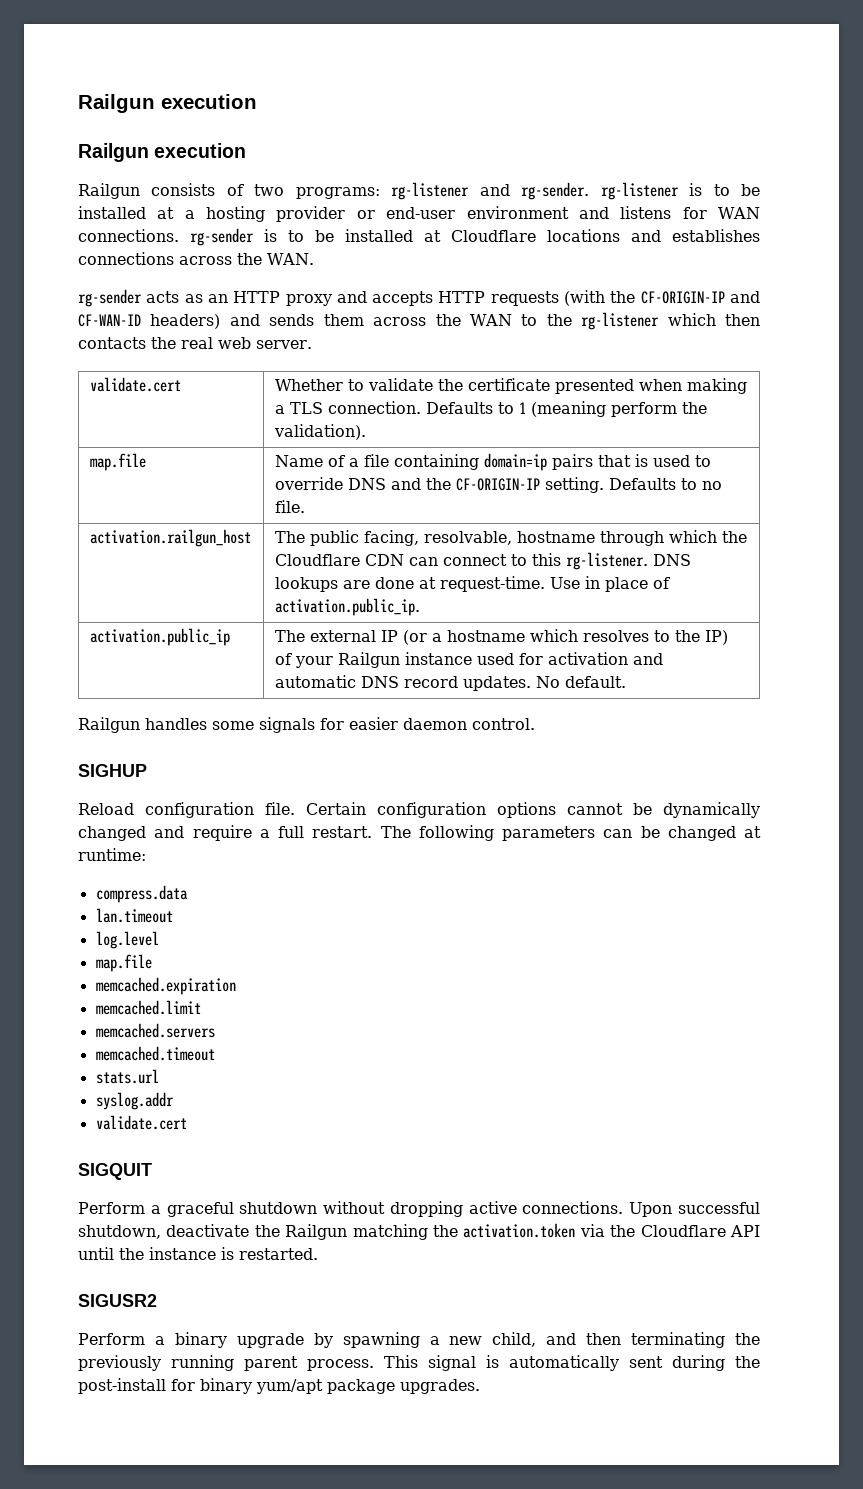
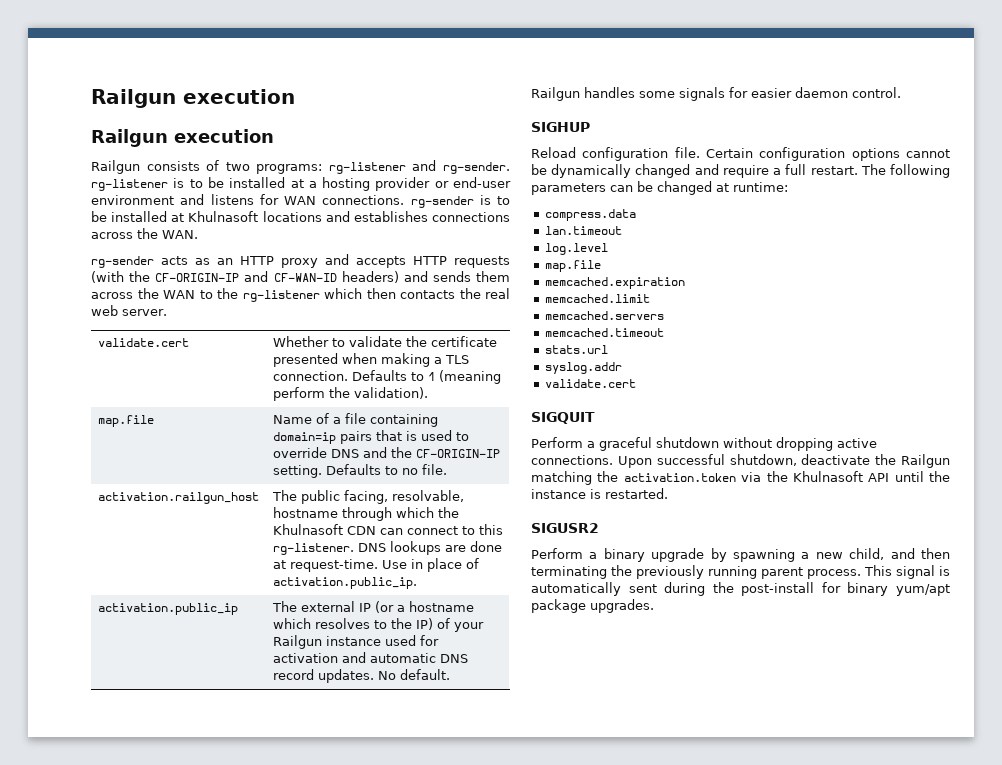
- Railgun consists of two programs: rg-listener and rg-sender. rg-listener is to be installed at a hosting provider or end-user environment and listens for WAN connections. rg-sender is to be installed at Cloudflare locations and establishes connections across the WAN.
+ Railgun consists of two programs: rg-listener and rg-sender. rg-listener is to be installed at a hosting provider or end-user environment and listens for WAN connections. rg-sender is to be installed at Khulnasoft locations and establishes connections across the WAN.
- activation.railgun_host | The public facing, resolvable, hostname through which the Cloudflare CDN can connect to this rg-listener. DNS lookups are done at request-time. Use in place of activation.public_ip.
+ activation.railgun_host | The public facing, resolvable, hostname through which the Khulnasoft CDN can connect to this rg-listener. DNS lookups are done at request-time. Use in place of activation.public_ip.
- Upon successful shutdown, deactivate the Railgun matching the activation.token via the Cloudflare API until the instance is restarted.
+ Upon successful shutdown, deactivate the Railgun matching the activation.token via the Khulnasoft API until the instance is restarted.

